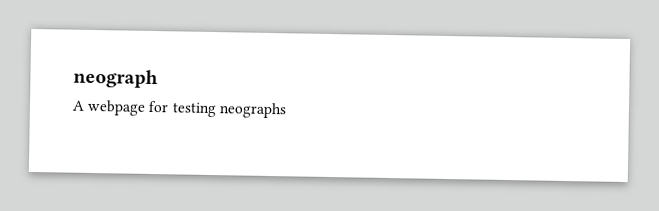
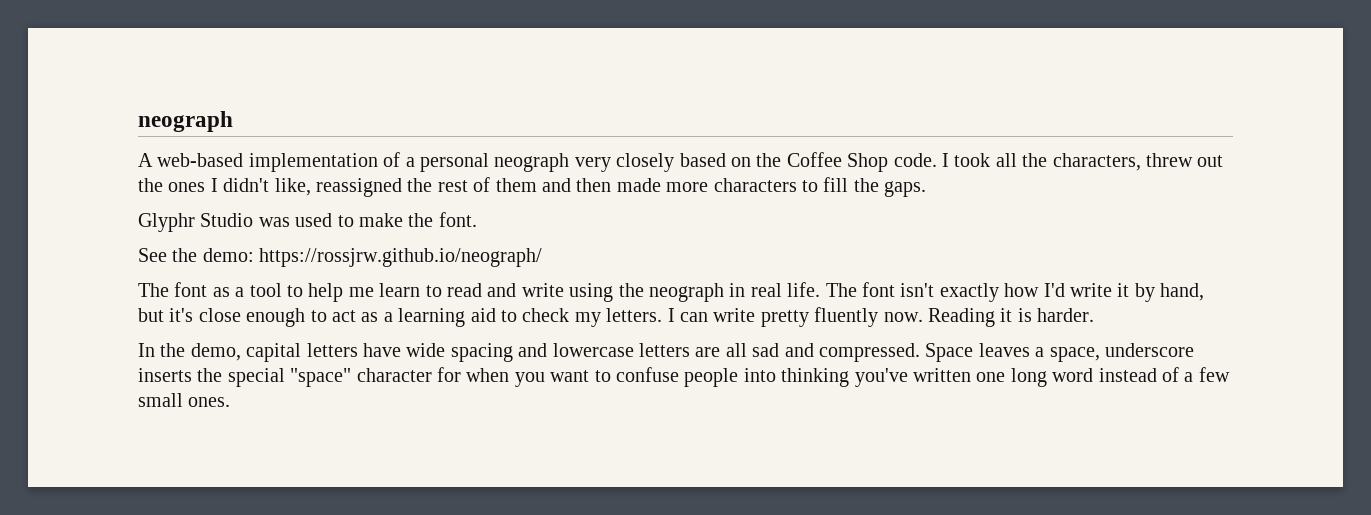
- A webpage for testing neographs
+ A web-based implementation of a personal neograph very closely based on the Coffee Shop code. I took all the characters, threw out the ones I didn't like, reassigned the rest of them and then made more characters to fill the gaps.
+ Glyphr Studio was used to make the font.
+ See the demo: https://rossjrw.github.io/neograph/
+ The font as a tool to help me learn to read and write using the neograph in real life. The font isn't exactly how I'd write it by hand, but it's close enough to act as a learning aid to check my letters. I can write pretty fluently now. Reading it is harder.
+ In the demo, capital letters have wide spacing and lowercase letters are all sad and compressed. Space leaves a space, underscore inserts the special "space" character for when you want to confuse people into thinking you've written one long word instead of a few small ones.

